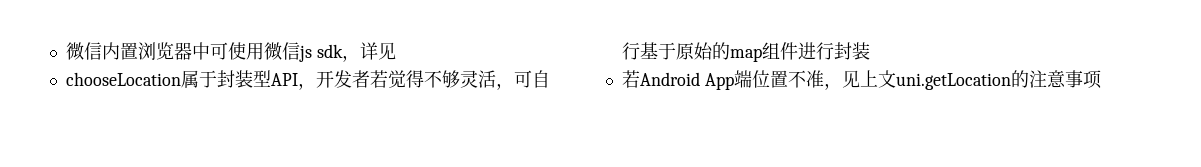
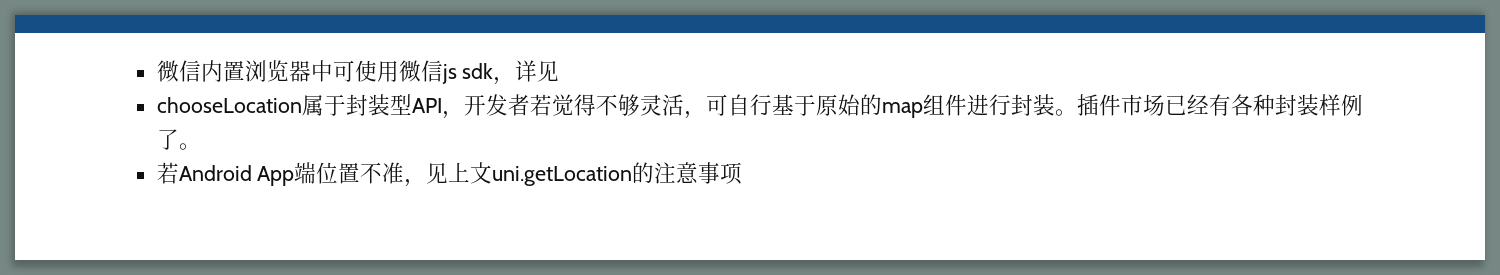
- chooseLocation属于封装型API，开发者若觉得不够灵活，可自行基于原始的map组件进行封装
+ chooseLocation属于封装型API，开发者若觉得不够灵活，可自行基于原始的map组件进行封装。插件市场已经有各种封装样例了。

